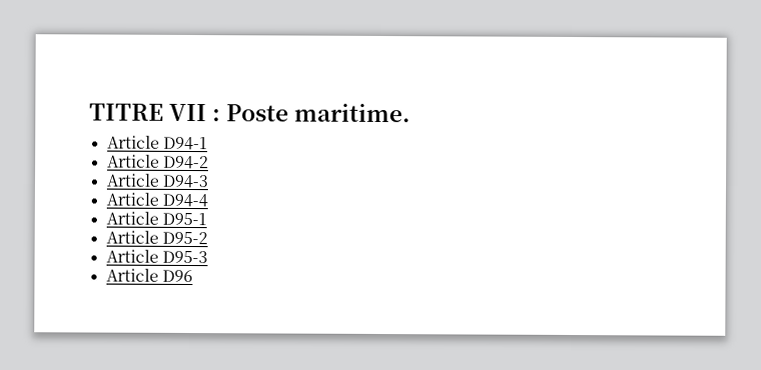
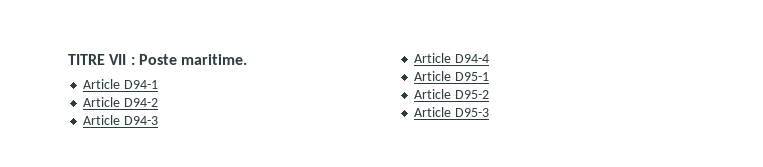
- Article D96

